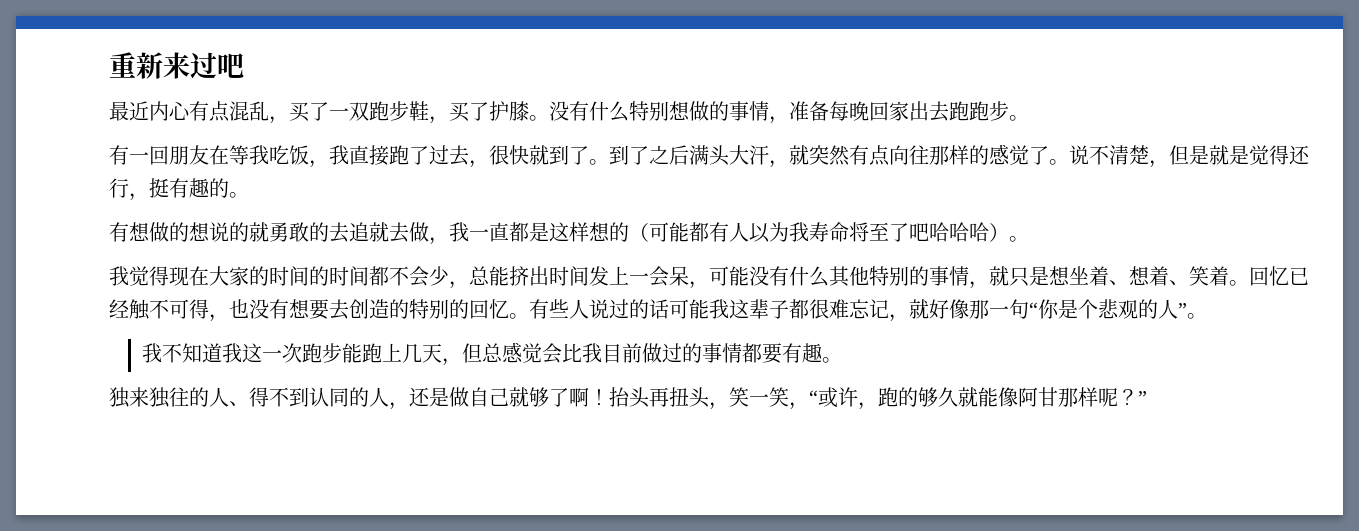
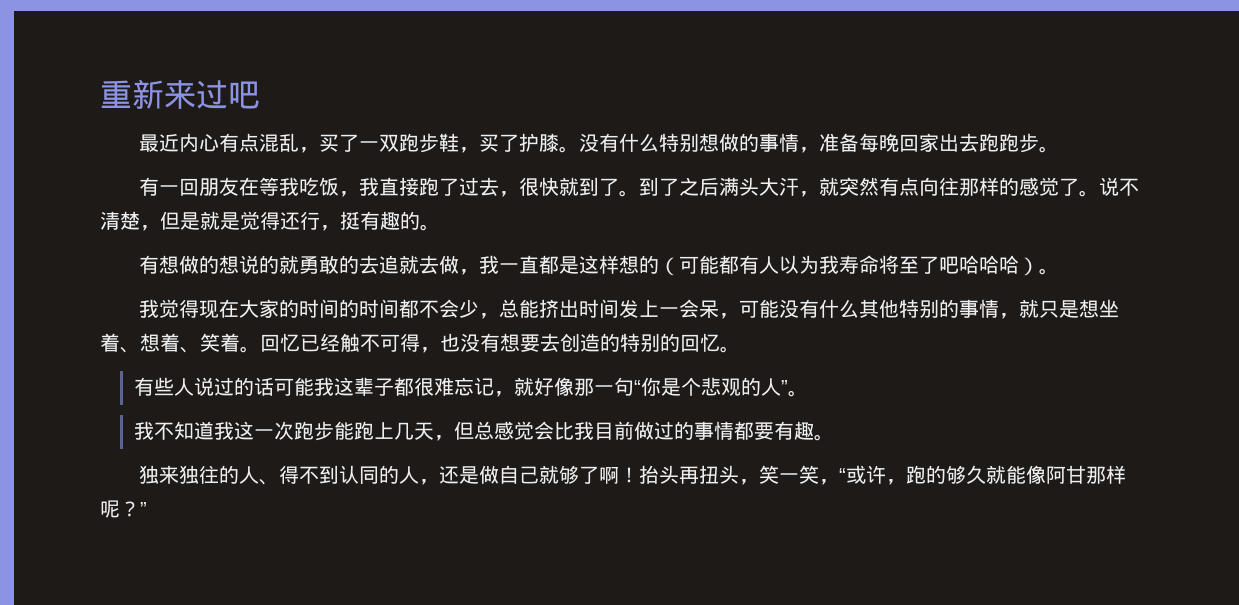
- 回忆已经触不可得，也没有想要去创造的特别的回忆。有些人说过的话可能我这辈子都很难忘记，就好像那一句“你是个悲观的人”。
+ 回忆已经触不可得，也没有想要去创造的特别的回忆。
+ 有些人说过的话可能我这辈子都很难忘记，就好像那一句“你是个悲观的人”。

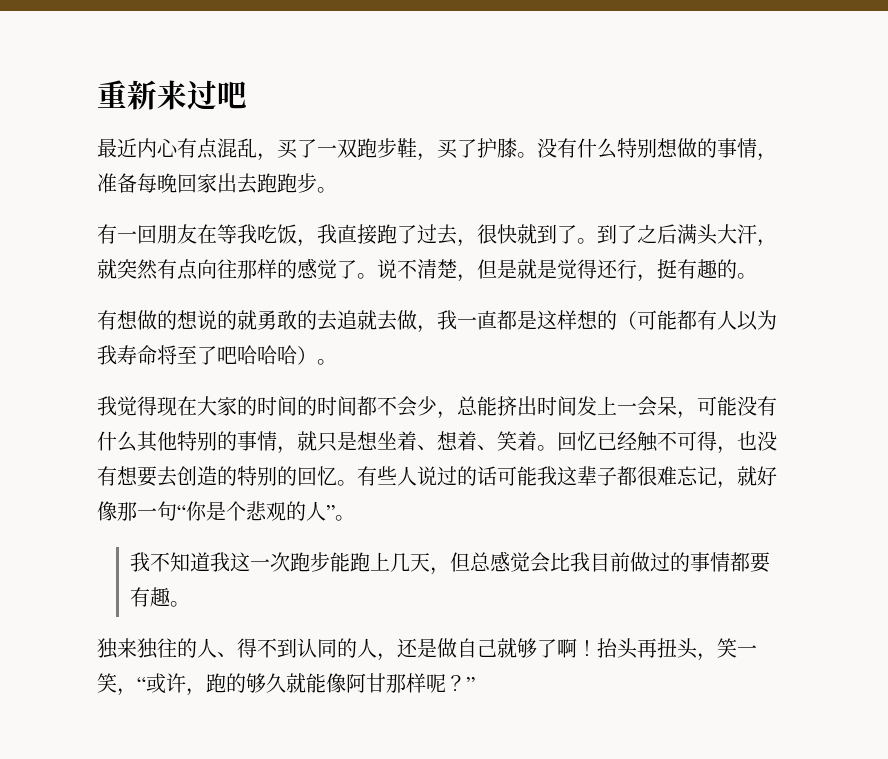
- 回忆已经触不可得，也没有想要去创造的特别的回忆。
- 有些人说过的话可能我这辈子都很难忘记，就好像那一句“你是个悲观的人”。
+ 回忆已经触不可得，也没有想要去创造的特别的回忆。有些人说过的话可能我这辈子都很难忘记，就好像那一句“你是个悲观的人”。

